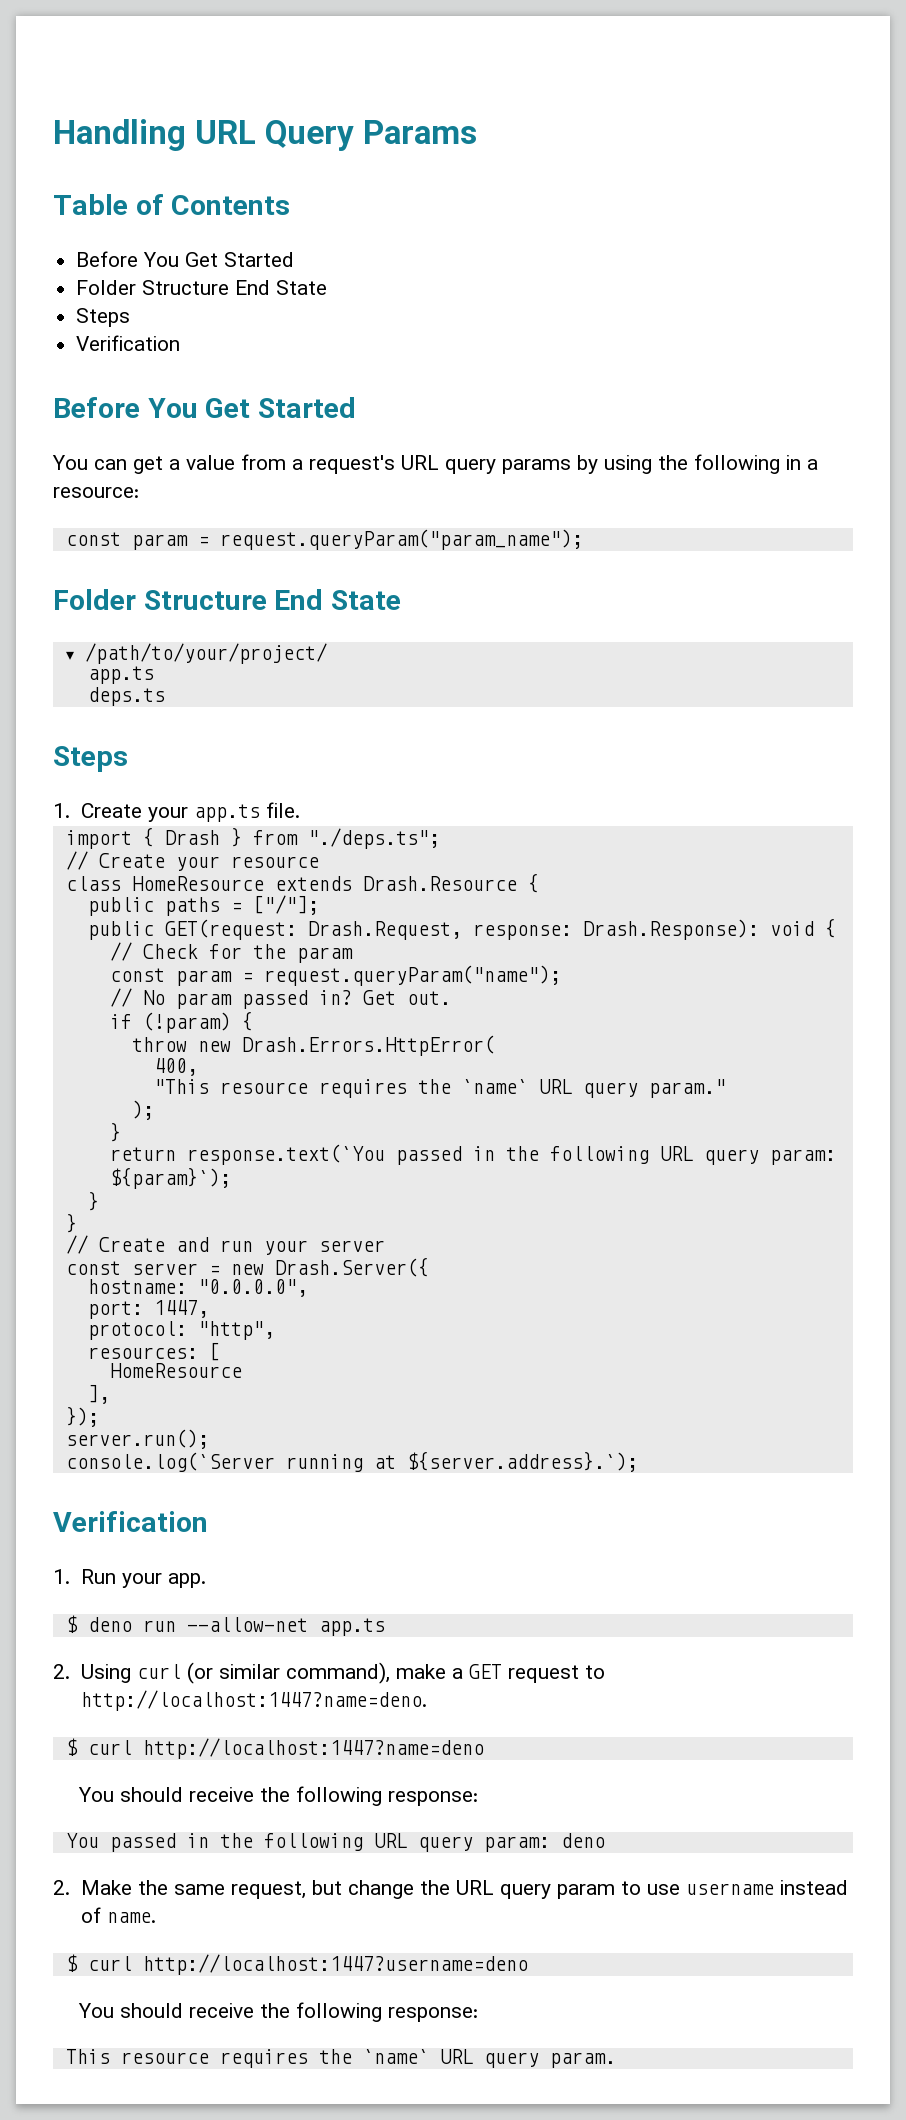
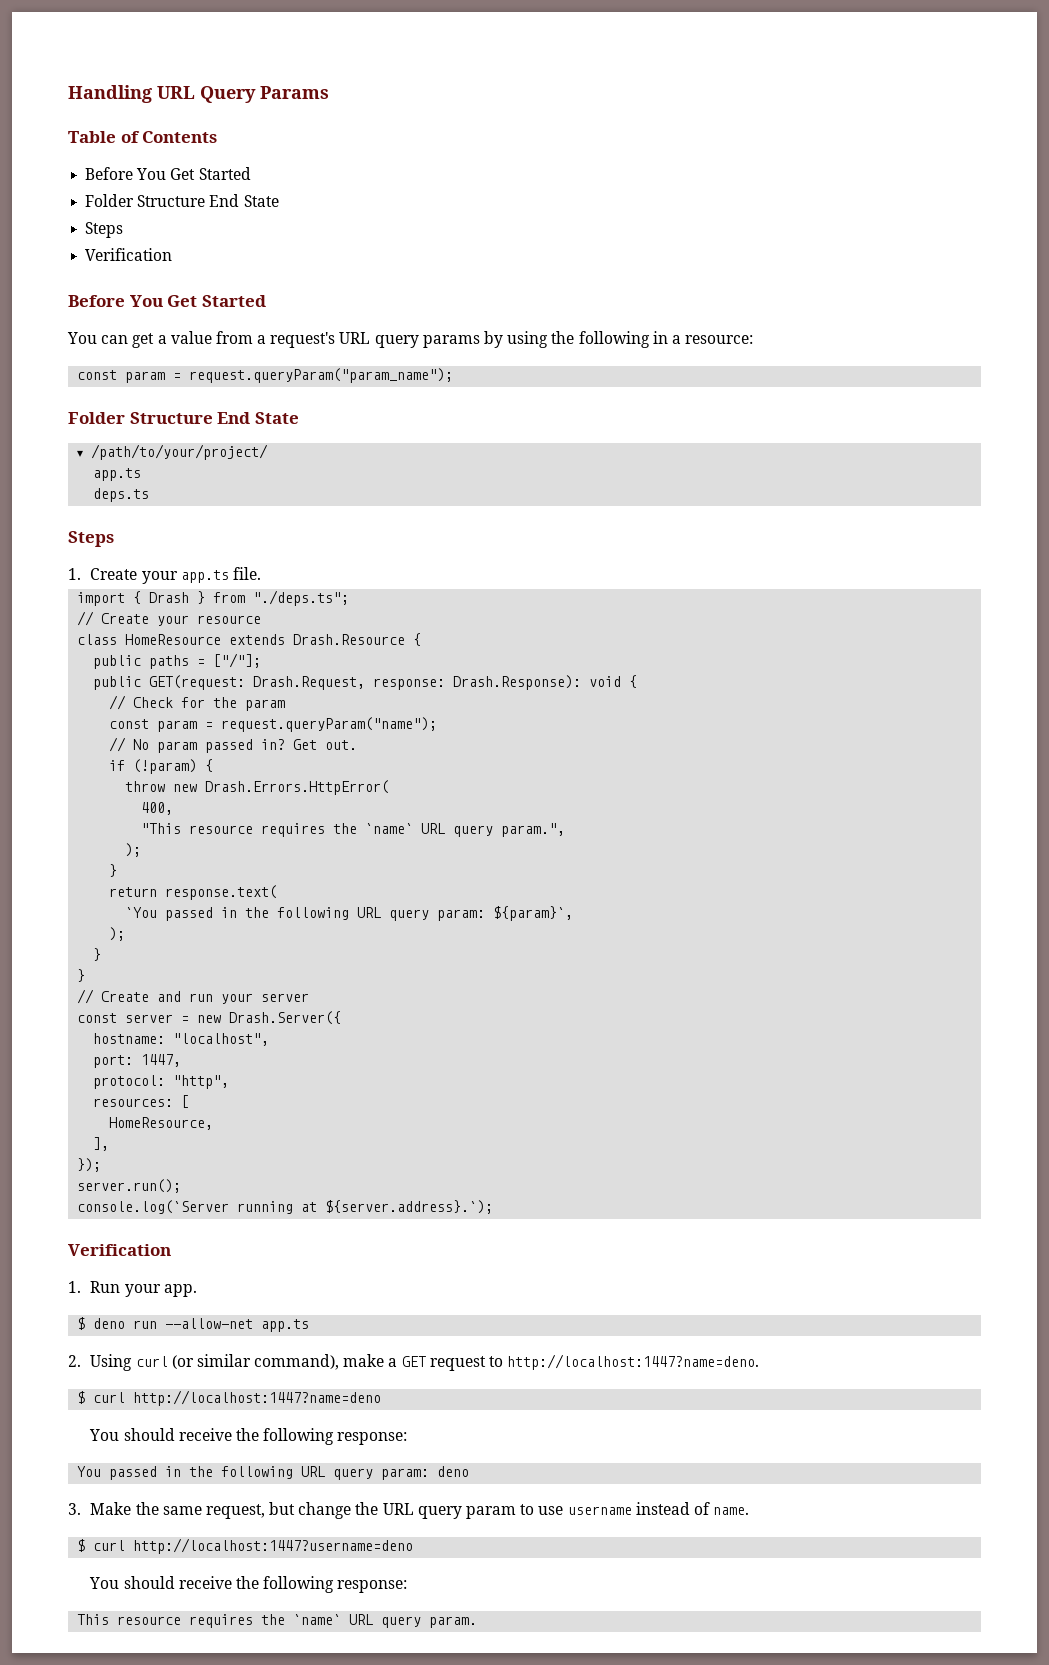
- "This resource requires the `name` URL query param."
+ "This resource requires the `name` URL query param.",
- return response.text(`You passed in the following URL query param: ${param}`);
+ return response.text(
+ `You passed in the following URL query param: ${param}`,
+ );
- hostname: "0.0.0.0",
+ hostname: "localhost",
  resources: [
- HomeResource
+ HomeResource,
- 2. Make the same request, but change the URL query param to use username instead of name.
+ 3. Make the same request, but change the URL query param to use username instead of name.

